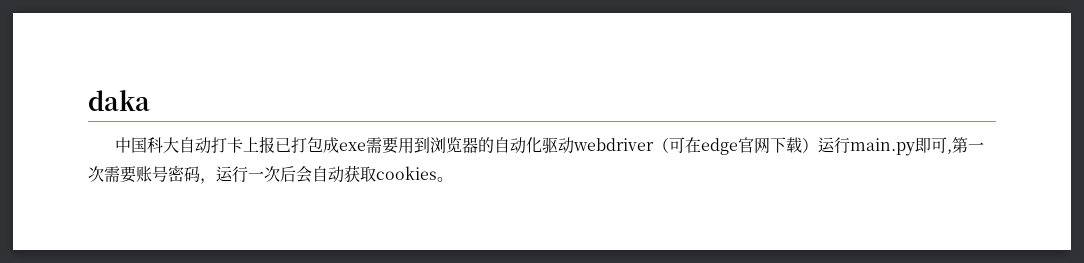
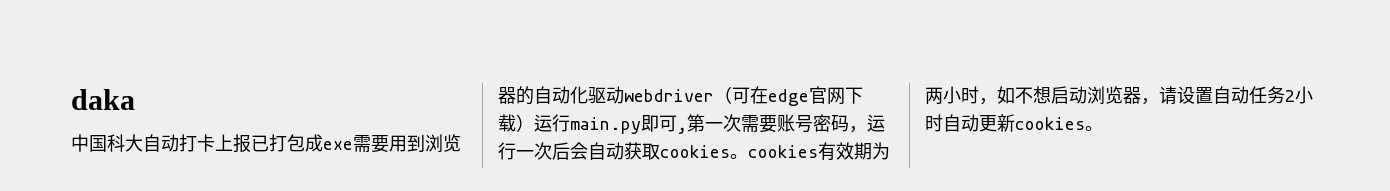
- 中国科大自动打卡上报已打包成exe需要用到浏览器的自动化驱动webdriver（可在edge官网下载）运行main.py即可,第一次需要账号密码，运行一次后会自动获取cookies。
+ 中国科大自动打卡上报已打包成exe需要用到浏览器的自动化驱动webdriver（可在edge官网下载）运行main.py即可,第一次需要账号密码，运行一次后会自动获取cookies。cookies有效期为两小时，如不想启动浏览器，请设置自动任务2小时自动更新cookies。

